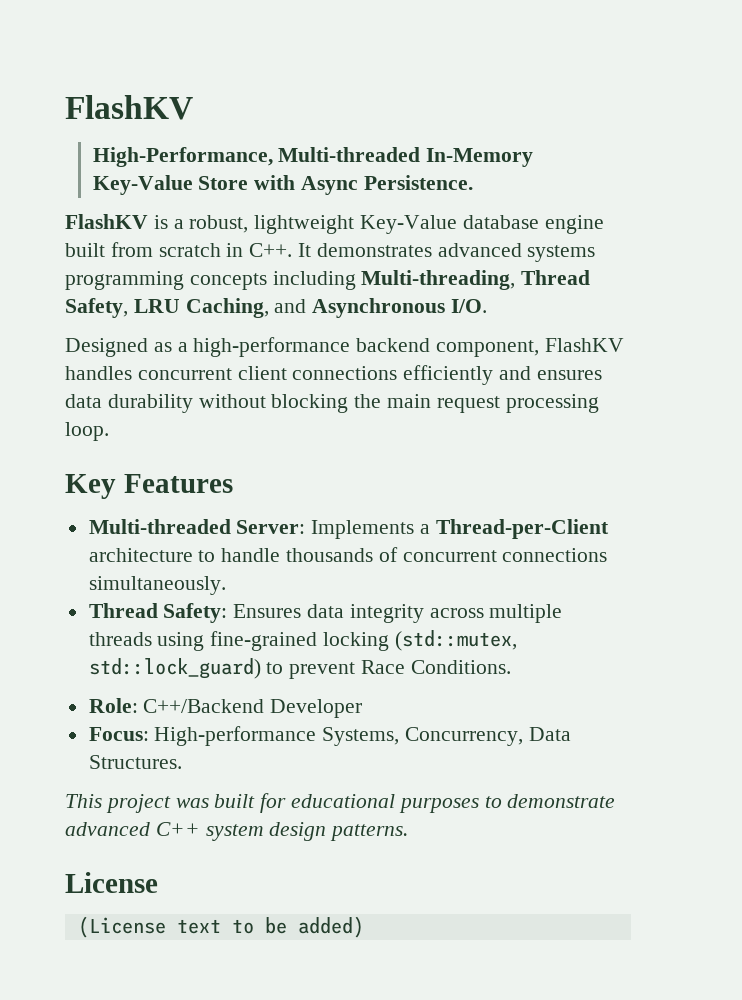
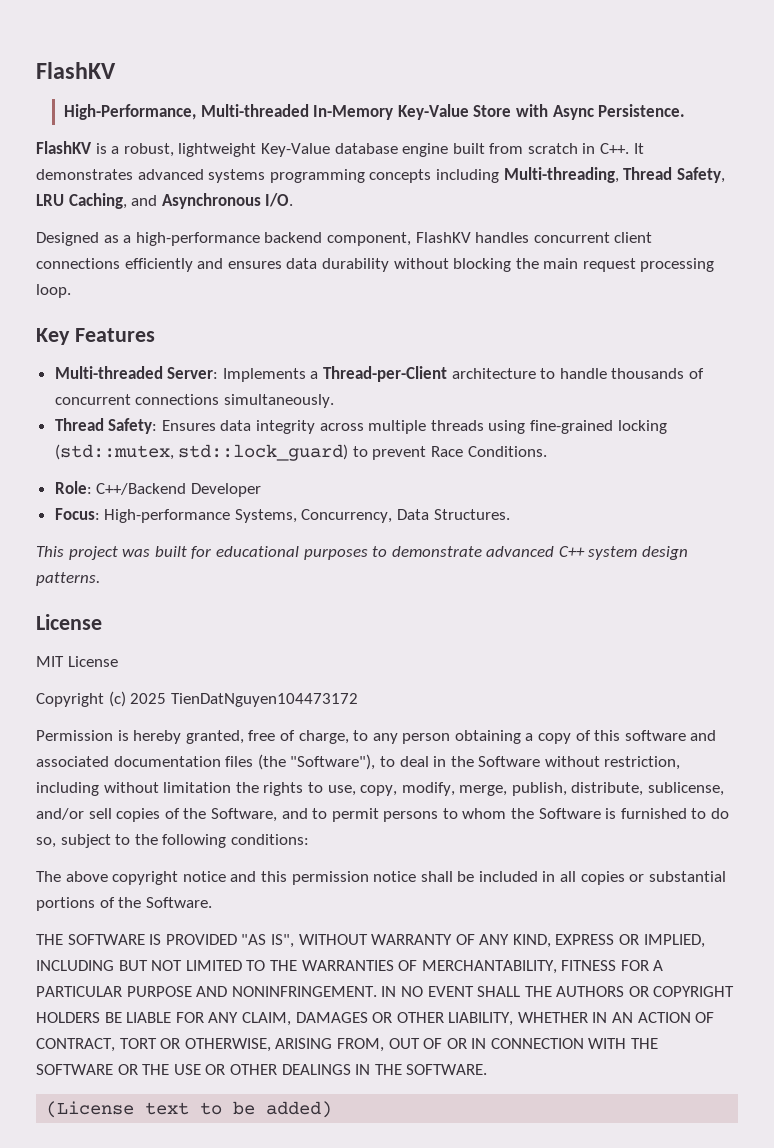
+ MIT License
+ Copyright (c) 2025 TienDatNguyen104473172
+ Permission is hereby granted, free of charge, to any person obtaining a copy of this software and associated documentation files (the "Software"), to deal in the Software without restriction, including without limitation the rights to use, copy, modify, merge, publish, distribute, sublicense, and/or sell copies of the Software, and to permit persons to whom the Software is furnished to do so, subject to the following conditions:
+ The above copyright notice and this permission notice shall be included in all copies or substantial portions of the Software.
+ THE SOFTWARE IS PROVIDED "AS IS", WITHOUT WARRANTY OF ANY KIND, EXPRESS OR IMPLIED, INCLUDING BUT NOT LIMITED TO THE WARRANTIES OF MERCHANTABILITY, FITNESS FOR A PARTICULAR PURPOSE AND NONINFRINGEMENT. IN NO EVENT SHALL THE AUTHORS OR COPYRIGHT HOLDERS BE LIABLE FOR ANY CLAIM, DAMAGES OR OTHER LIABILITY, WHETHER IN AN ACTION OF CONTRACT, TORT OR OTHERWISE, ARISING FROM, OUT OF OR IN CONNECTION WITH THE SOFTWARE OR THE USE OR OTHER DEALINGS IN THE SOFTWARE.

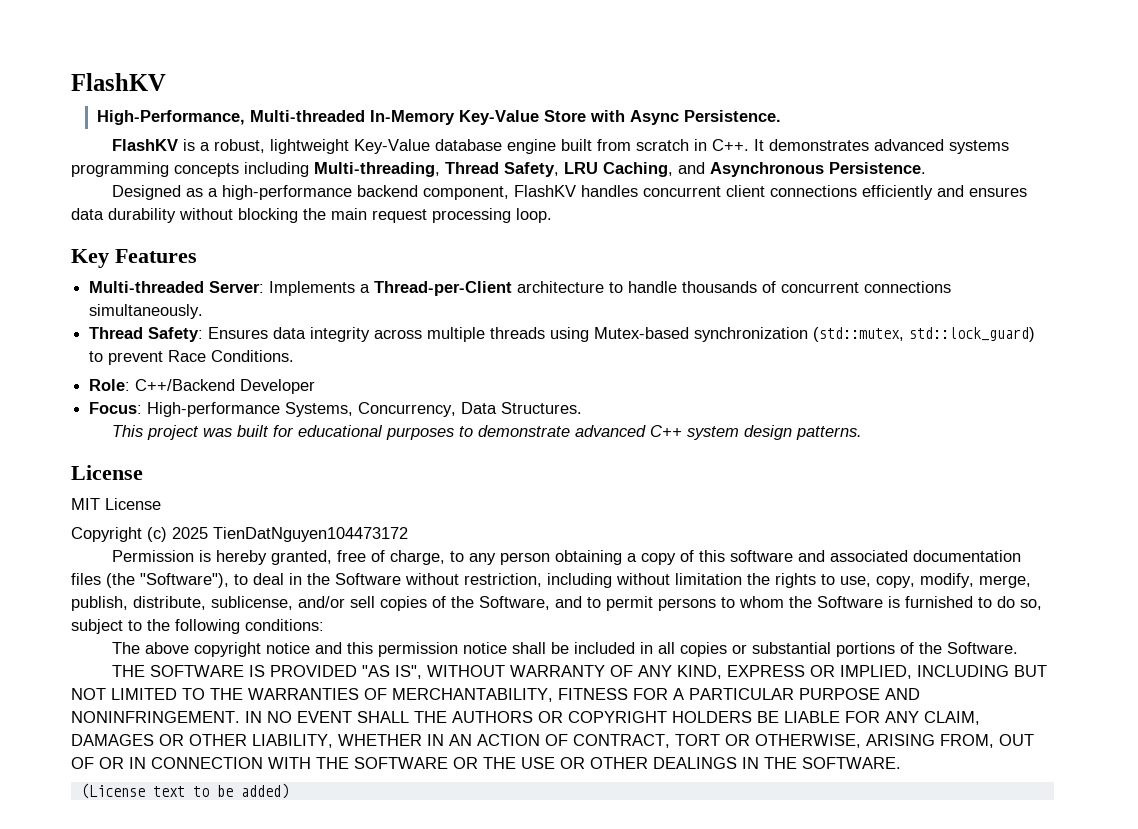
- FlashKV is a robust, lightweight Key-Value database engine built from scratch in C++. It demonstrates advanced systems programming concepts including Multi-threading, Thread Safety, LRU Caching, and Asynchronous I/O.
+ FlashKV is a robust, lightweight Key-Value database engine built from scratch in C++. It demonstrates advanced systems programming concepts including Multi-threading, Thread Safety, LRU Caching, and Asynchronous Persistence.
- Thread Safety: Ensures data integrity across multiple threads using fine-grained locking (std::mutex, std::lock_guard) to prevent Race Conditions.
+ Thread Safety: Ensures data integrity across multiple threads using Mutex-based synchronization (std::mutex, std::lock_guard) to prevent Race Conditions.

